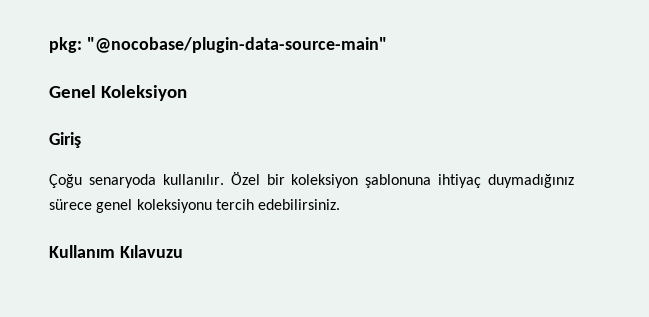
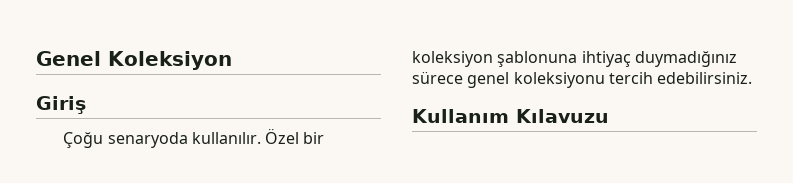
- pkg: "@nocobase/plugin-data-source-main"

